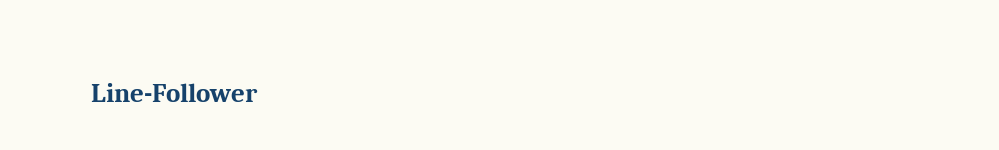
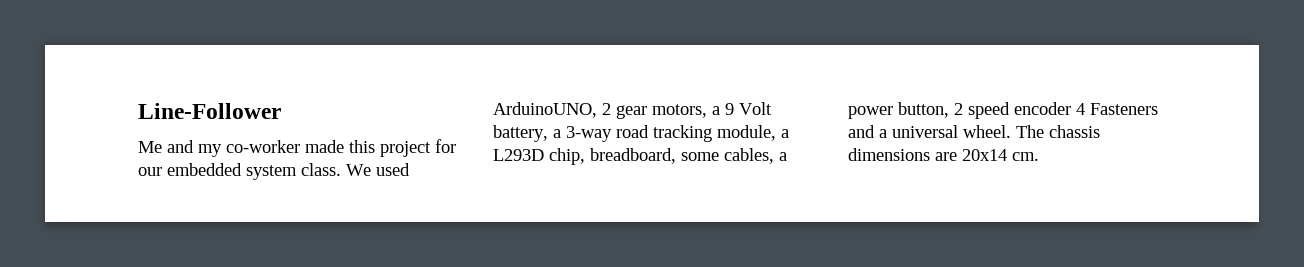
+ Me and my co-worker made this project for our embedded system class. We used ArduinoUNO, 2 gear motors, a 9 Volt battery, a 3-way road tracking module, a L293D chip, breadboard, some cables, a power button, 2 speed encoder 4 Fasteners and a universal wheel. The chassis dimensions are 20x14 cm.

